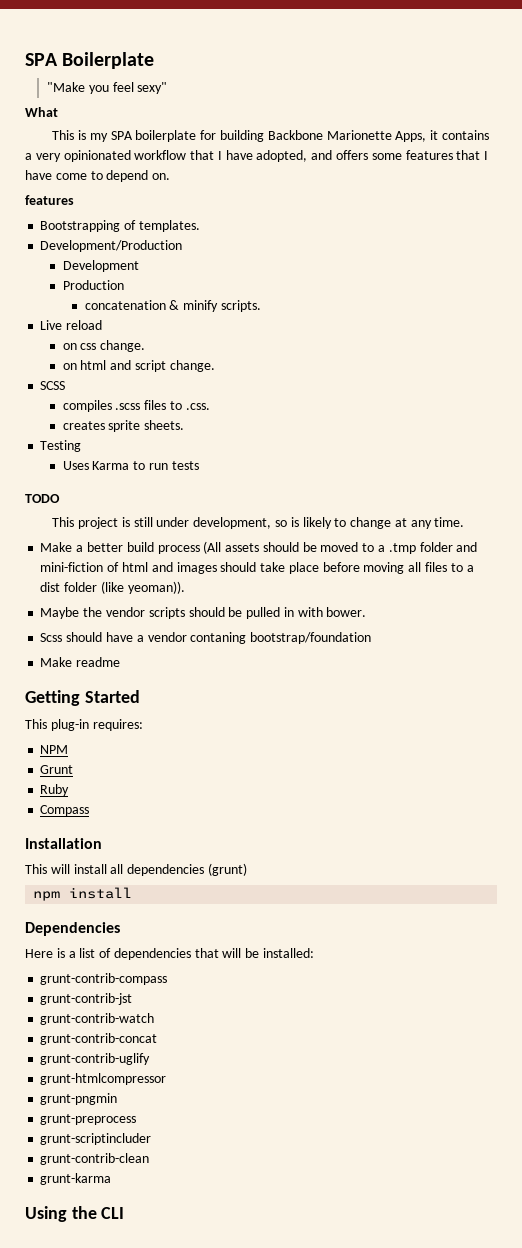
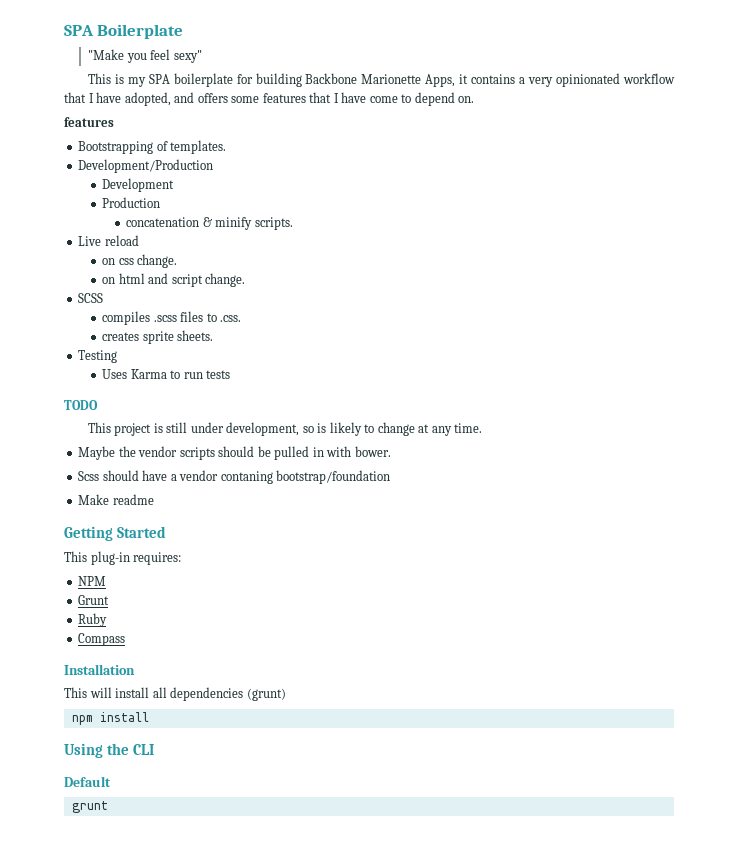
- What
- Make a better build process (All assets should be moved to a .tmp folder and mini-fiction of html and images should take place before moving all files to a dist folder (like yeoman)).
- Dependencies
- Here is a list of dependencies that will be installed:
- grunt-contrib-compass
- grunt-contrib-jst
- grunt-contrib-watch
- grunt-contrib-concat
- grunt-contrib-uglify
- grunt-htmlcompressor
- grunt-pngmin
- grunt-preprocess
- grunt-scriptincluder
- grunt-contrib-clean
- grunt-karma
+ Default
+ grunt

